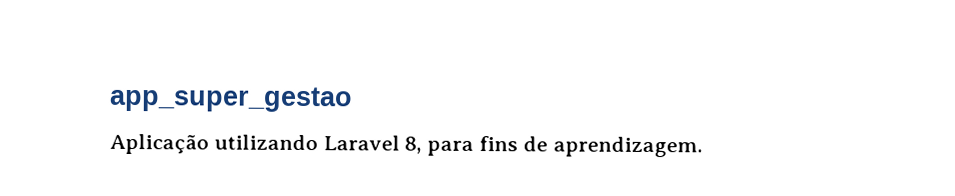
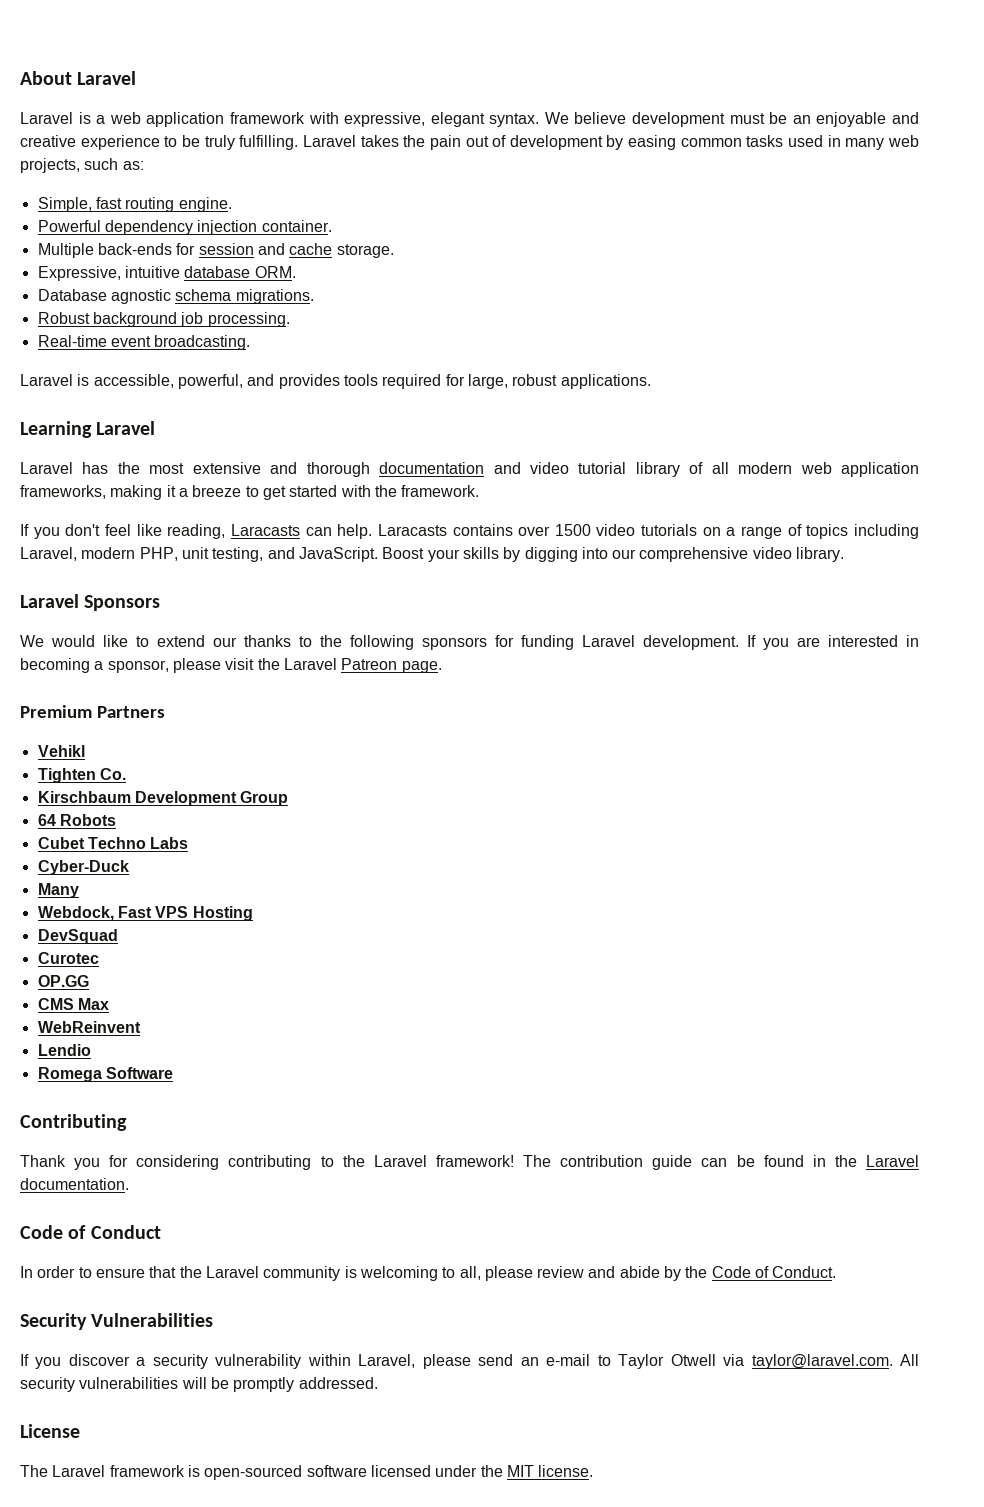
- app_super_gestao
- Aplicação utilizando Laravel 8, para fins de aprendizagem.
+ About Laravel
+ Laravel is a web application framework with expressive, elegant syntax. We believe development must be an enjoyable and creative experience to be truly fulfilling. Laravel takes the pain out of development by easing common tasks used in many web projects, such as:
+ Simple, fast routing engine.
+ Powerful dependency injection container.
+ Multiple back-ends for session and cache storage.
+ Expressive, intuitive database ORM.
+ Database agnostic schema migrations.
+ Robust background job processing.
+ Real-time event broadcasting.
+ Laravel is accessible, powerful, and provides tools required for large, robust applications.
+ Learning Laravel
+ Laravel has the most extensive and thorough documentation and video tutorial library of all modern web application frameworks, making it a breeze to get started with the framework.
+ If you don't feel like reading, Laracasts can help. Laracasts contains over 1500 video tutorials on a range of topics including Laravel, modern PHP, unit testing, and JavaScript. Boost your skills by digging into our comprehensive video library.
+ Laravel Sponsors
+ We would like to extend our thanks to the following sponsors for funding Laravel development. If you are interested in becoming a sponsor, please visit the Laravel Patreon page.
+ Premium Partners
+ Vehikl
+ Tighten Co.
+ Kirschbaum Development Group
+ 64 Robots
+ Cubet Techno Labs
+ Cyber-Duck
+ Many
+ Webdock, Fast VPS Hosting
+ DevSquad
+ Curotec
+ OP.GG
+ CMS Max
+ WebReinvent
+ Lendio
+ Romega Software
+ Contributing
+ Thank you for considering contributing to the Laravel framework! The contribution guide can be found in the Laravel documentation.
+ Code of Conduct
+ In order to ensure that the Laravel community is welcoming to all, please review and abide by the Code of Conduct.
+ Security Vulnerabilities
+ If you discover a security vulnerability within Laravel, please send an e-mail to Taylor Otwell via taylor@laravel.com. All security vulnerabilities will be promptly addressed.
+ License
+ The Laravel framework is open-sourced software licensed under the MIT license.

